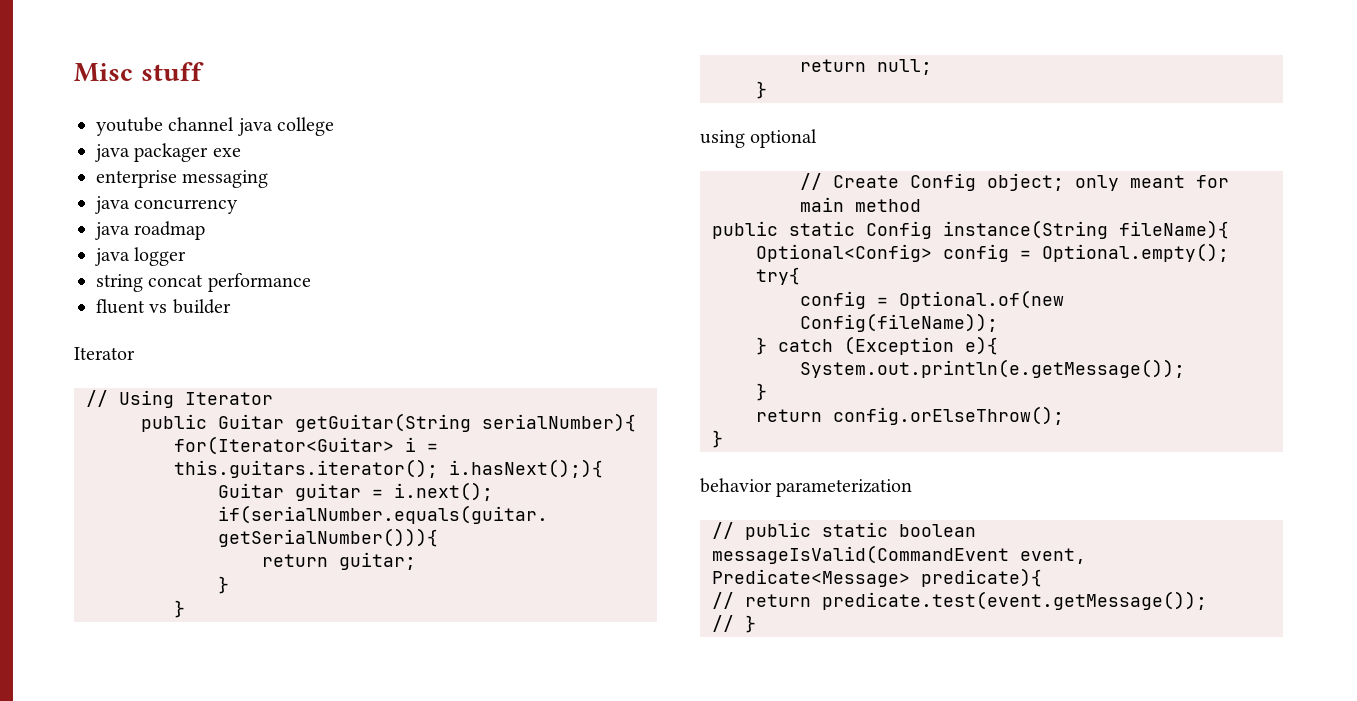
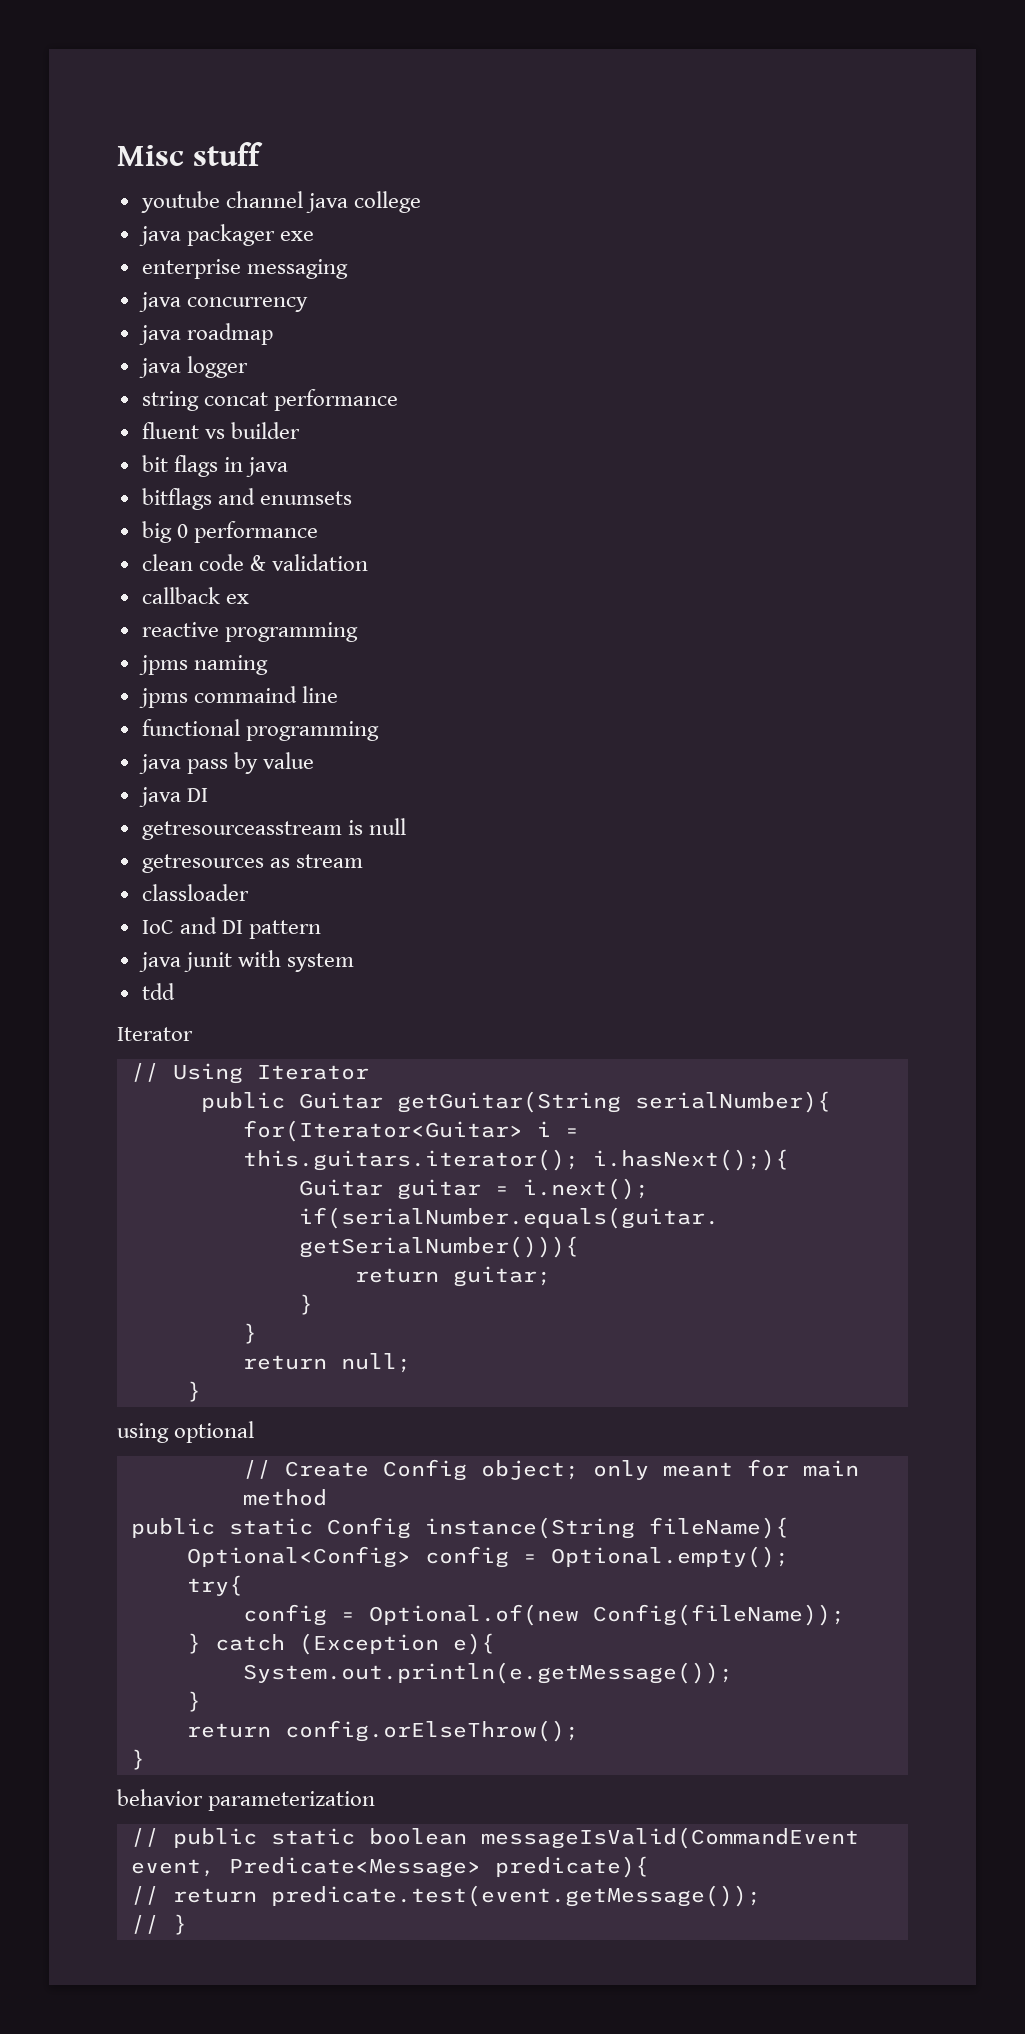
+ bit flags in java
+ bitflags and enumsets
+ big 0 performance
+ clean code & validation
+ callback ex
+ reactive programming
+ jpms naming
+ jpms commaind line
+ functional programming
+ java pass by value
+ java DI
+ getresourceasstream is null
+ getresources as stream
+ classloader
+ IoC and DI pattern
+ java junit with system
+ tdd

